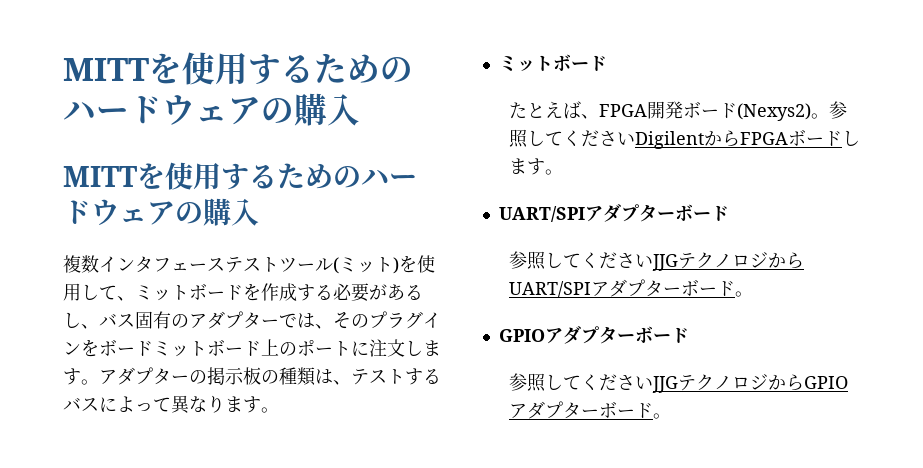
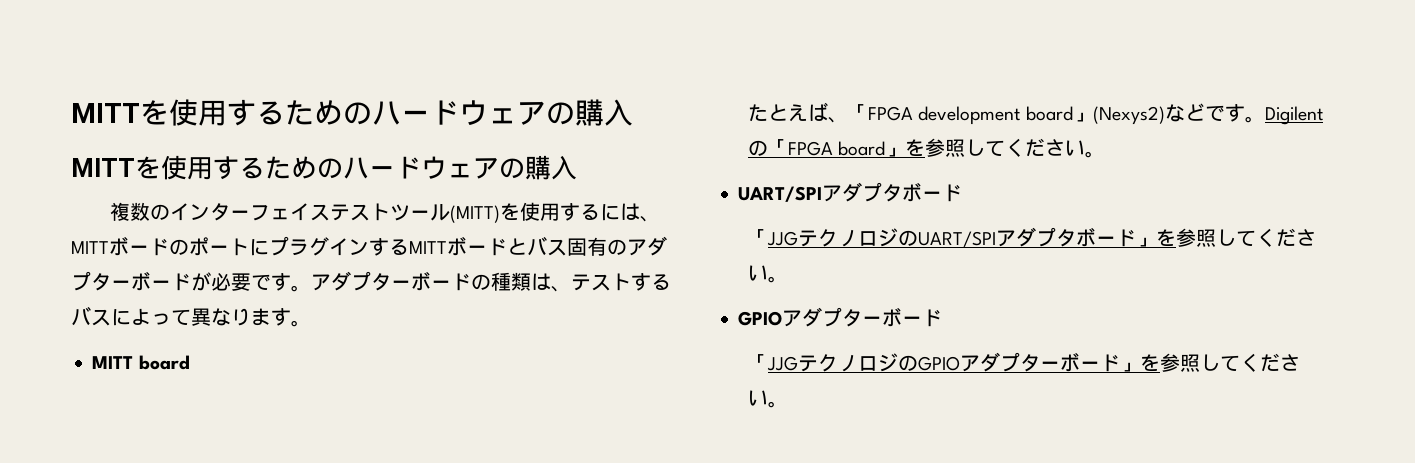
- 複数インタフェーステストツール(ミット)を使用して、ミットボードを作成する必要があるし、バス固有のアダプターでは、そのプラグインをボードミットボード上のポートに注文します。
+ 複数のインターフェイステストツール(MITT)を使用するには、MITTボードのポートにプラグインするMITTボードとバス固有のアダプターボードが必要です。
- アダプターの掲示板の種類は、テストするバスによって異なります。
- ミットボード
+ アダプターボードの種類は、テストするバスによって異なります。
+ MITT board
- たとえば、FPGA開発ボード(Nexys2)。参照してくださいDigilentからFPGAボードします。
- UART/SPIアダプターボード
- 参照してくださいJJGテクノロジからUART/SPIアダプターボード。
+ たとえば、「FPGA development board」(Nexys2)などです。Digilentの「FPGA board」を参照してください。
+ UART/SPIアダプタボード
+ 「JJGテクノロジのUART/SPIアダプタボード」を参照してください。
- 参照してくださいJJGテクノロジからGPIOアダプターボード。
+ 「JJGテクノロジのGPIOアダプターボード」を参照してください。

